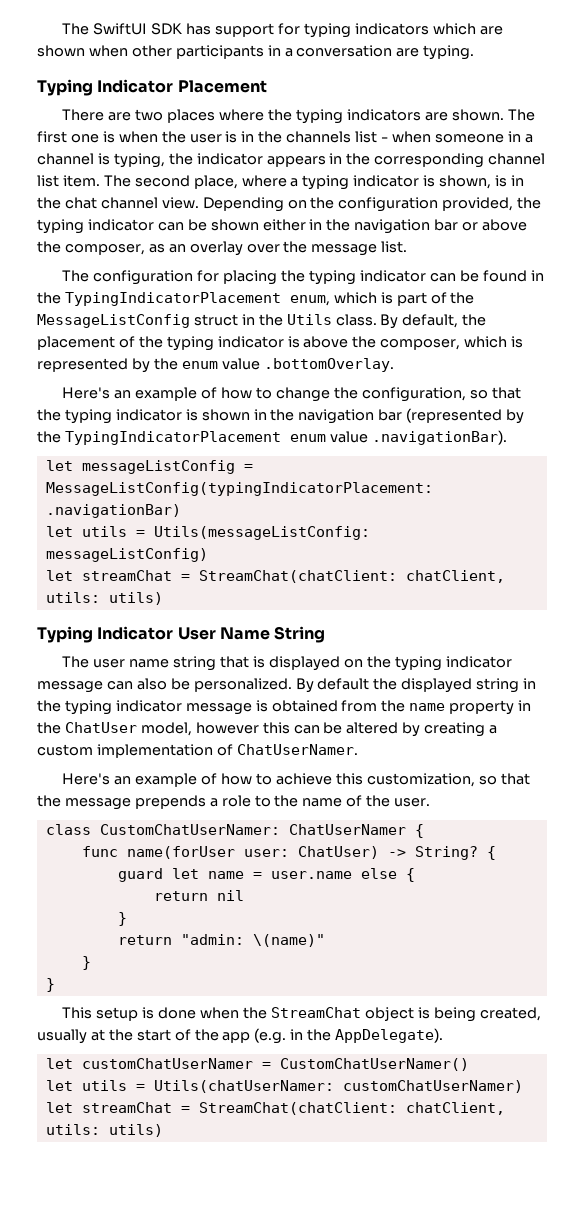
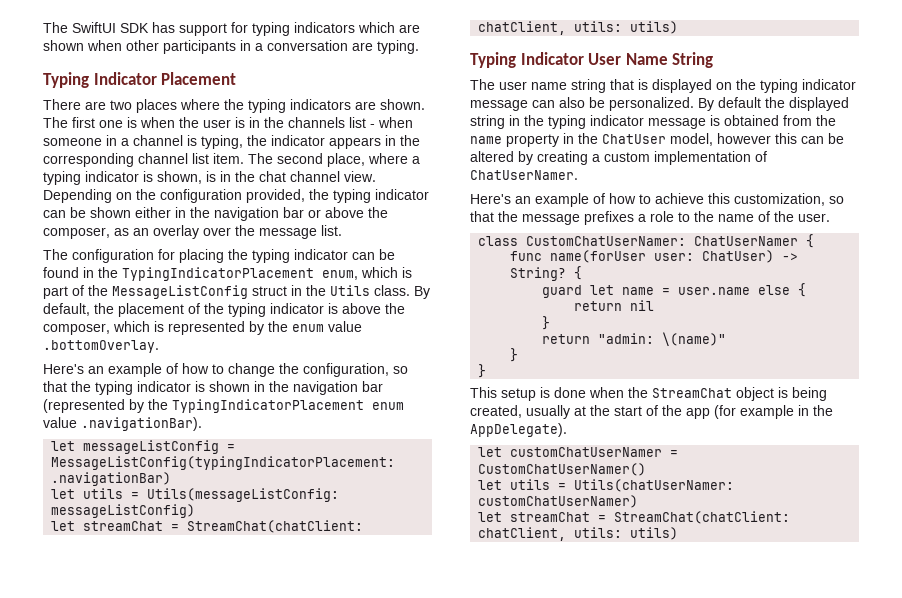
- Here's an example of how to achieve this customization, so that the message prepends a role to the name of the user.
+ Here's an example of how to achieve this customization, so that the message prefixes a role to the name of the user.
- This setup is done when the StreamChat object is being created, usually at the start of the app (e.g. in the AppDelegate).
+ This setup is done when the StreamChat object is being created, usually at the start of the app (for example in the AppDelegate).

